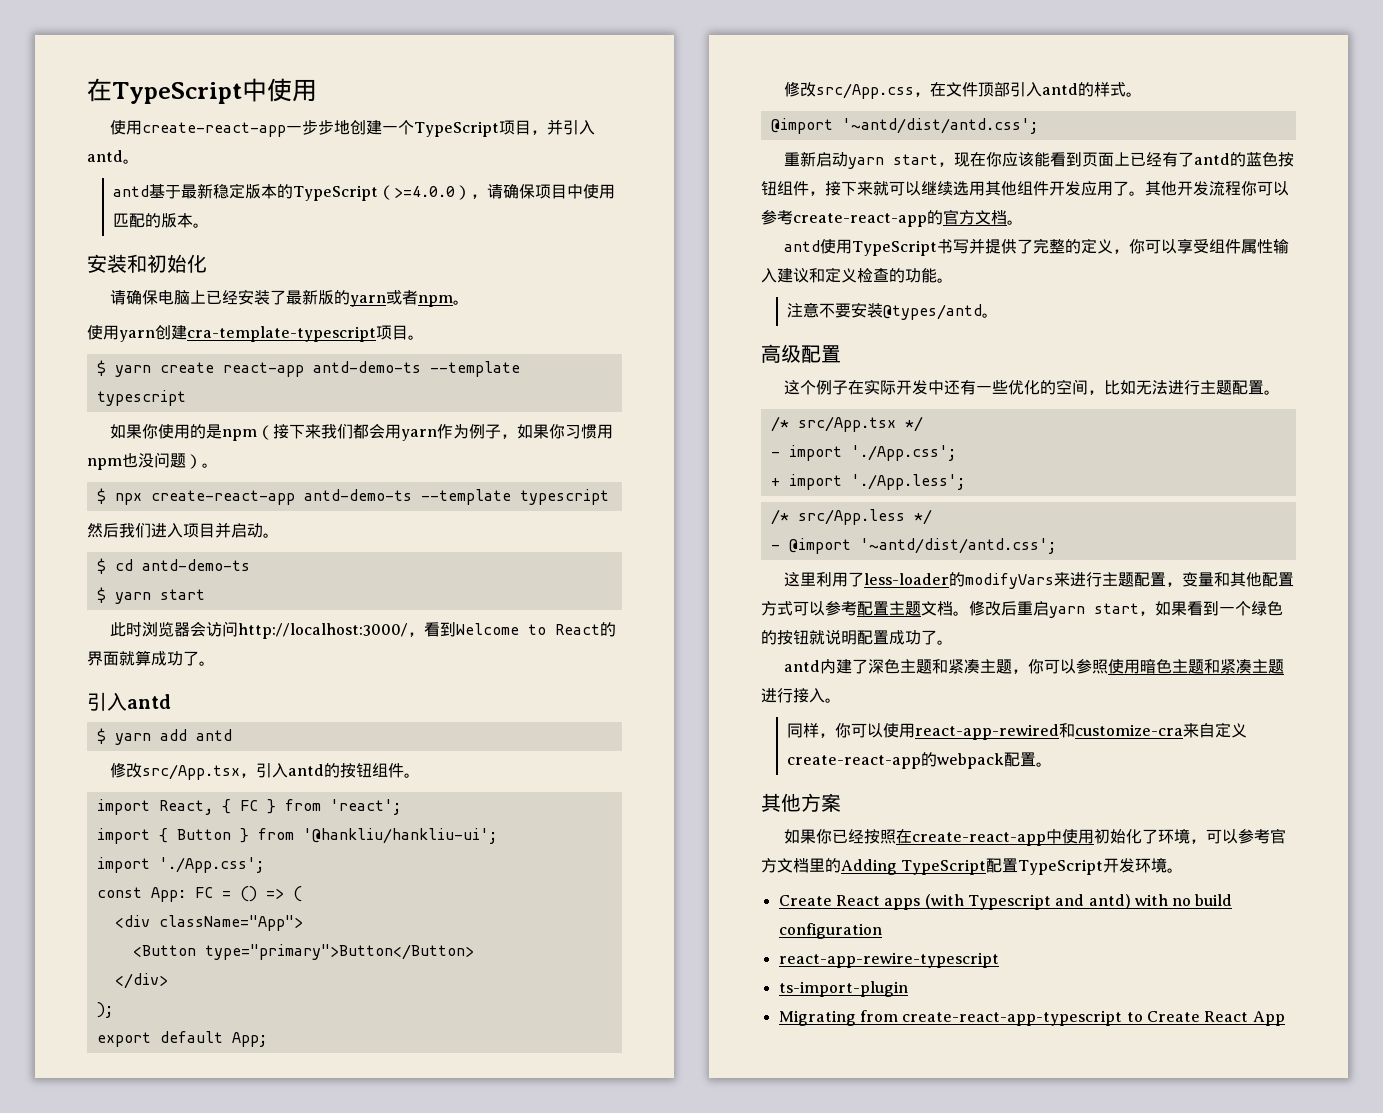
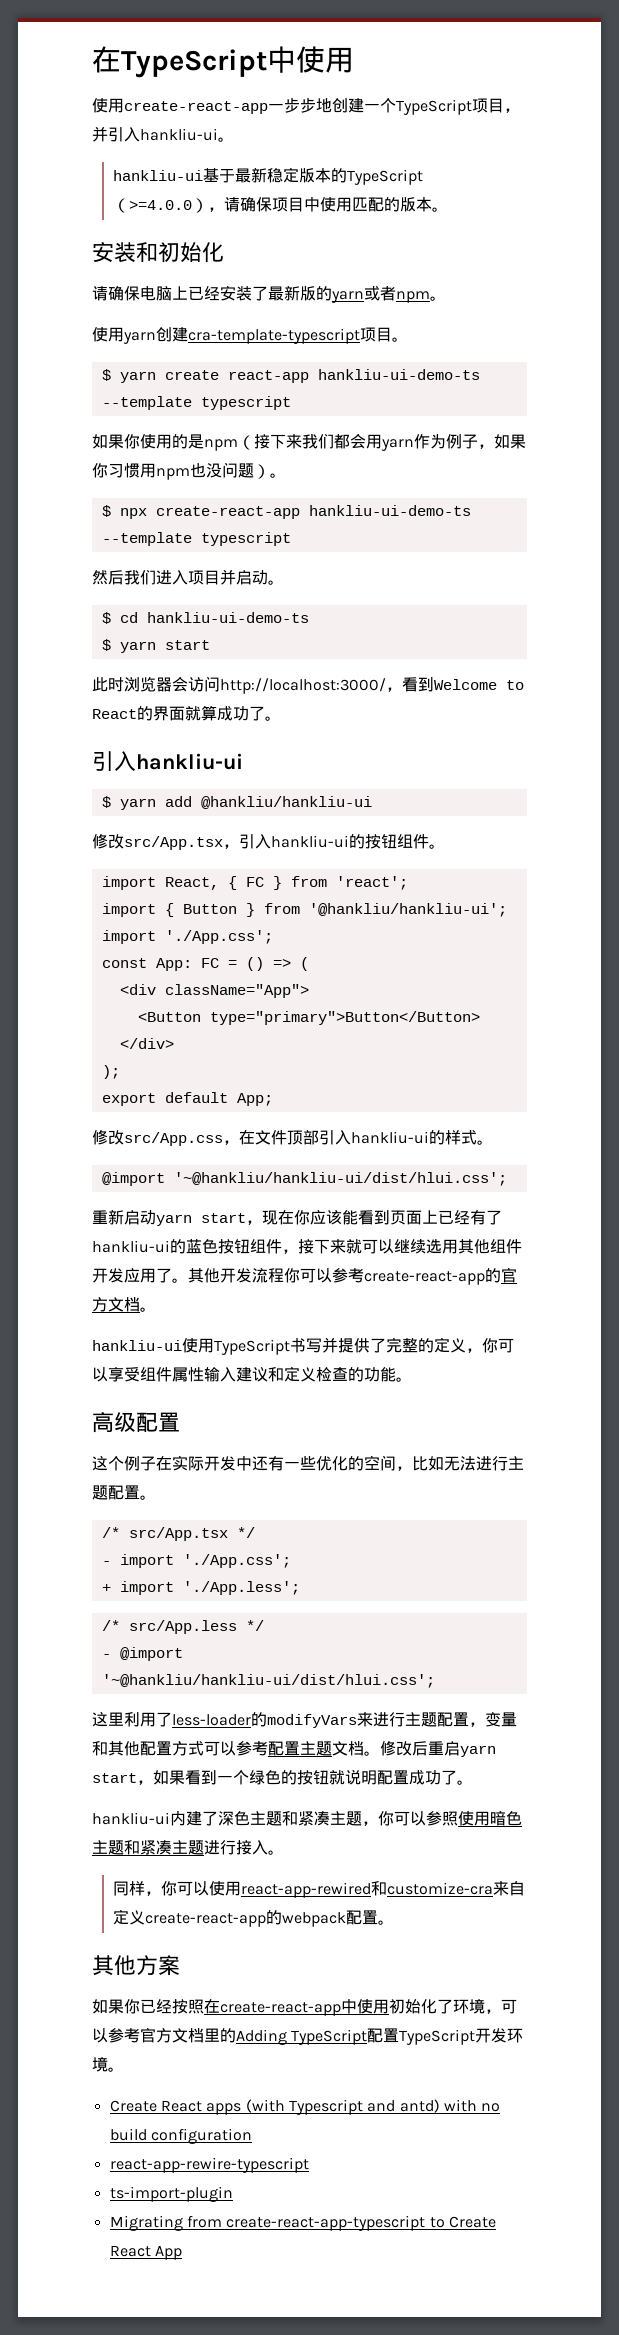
- 使用create-react-app一步步地创建一个TypeScript项目，并引入antd。
- antd基于最新稳定版本的TypeScript（>=4.0.0），请确保项目中使用匹配的版本。
+ 使用create-react-app一步步地创建一个TypeScript项目，并引入hankliu-ui。
+ hankliu-ui基于最新稳定版本的TypeScript（>=4.0.0），请确保项目中使用匹配的版本。
- $ yarn create react-app antd-demo-ts --template typescript
+ $ yarn create react-app hankliu-ui-demo-ts --template typescript
- $ npx create-react-app antd-demo-ts --template typescript
+ $ npx create-react-app hankliu-ui-demo-ts --template typescript
- $ cd antd-demo-ts
+ $ cd hankliu-ui-demo-ts
  此时浏览器会访问http://localhost:3000/，看到Welcome to React的界面就算成功了。
- 引入antd
+ 引入hankliu-ui
- $ yarn add antd
+ $ yarn add @hankliu/hankliu-ui
- 修改src/App.tsx，引入antd的按钮组件。
+ 修改src/App.tsx，引入hankliu-ui的按钮组件。
- 修改src/App.css，在文件顶部引入antd的样式。
- @import '~antd/dist/antd.css';
+ 修改src/App.css，在文件顶部引入hankliu-ui的样式。
+ @import '~@hankliu/hankliu-ui/dist/hlui.css';
- 重新启动yarn start，现在你应该能看到页面上已经有了antd的蓝色按钮组件，接下来就可以继续选用其他组件开发应用了。
+ 重新启动yarn start，现在你应该能看到页面上已经有了hankliu-ui的蓝色按钮组件，接下来就可以继续选用其他组件开发应用了。
- antd使用TypeScript书写并提供了完整的定义，你可以享受组件属性输入建议和定义检查的功能。
+ hankliu-ui使用TypeScript书写并提供了完整的定义，你可以享受组件属性输入建议和定义检查的功能。
- 注意不要安装@types/antd。
- - @import '~antd/dist/antd.css';
+ - @import '~@hankliu/hankliu-ui/dist/hlui.css';
- antd内建了深色主题和紧凑主题，你可以参照使用暗色主题和紧凑主题进行接入。
+ hankliu-ui内建了深色主题和紧凑主题，你可以参照使用暗色主题和紧凑主题进行接入。

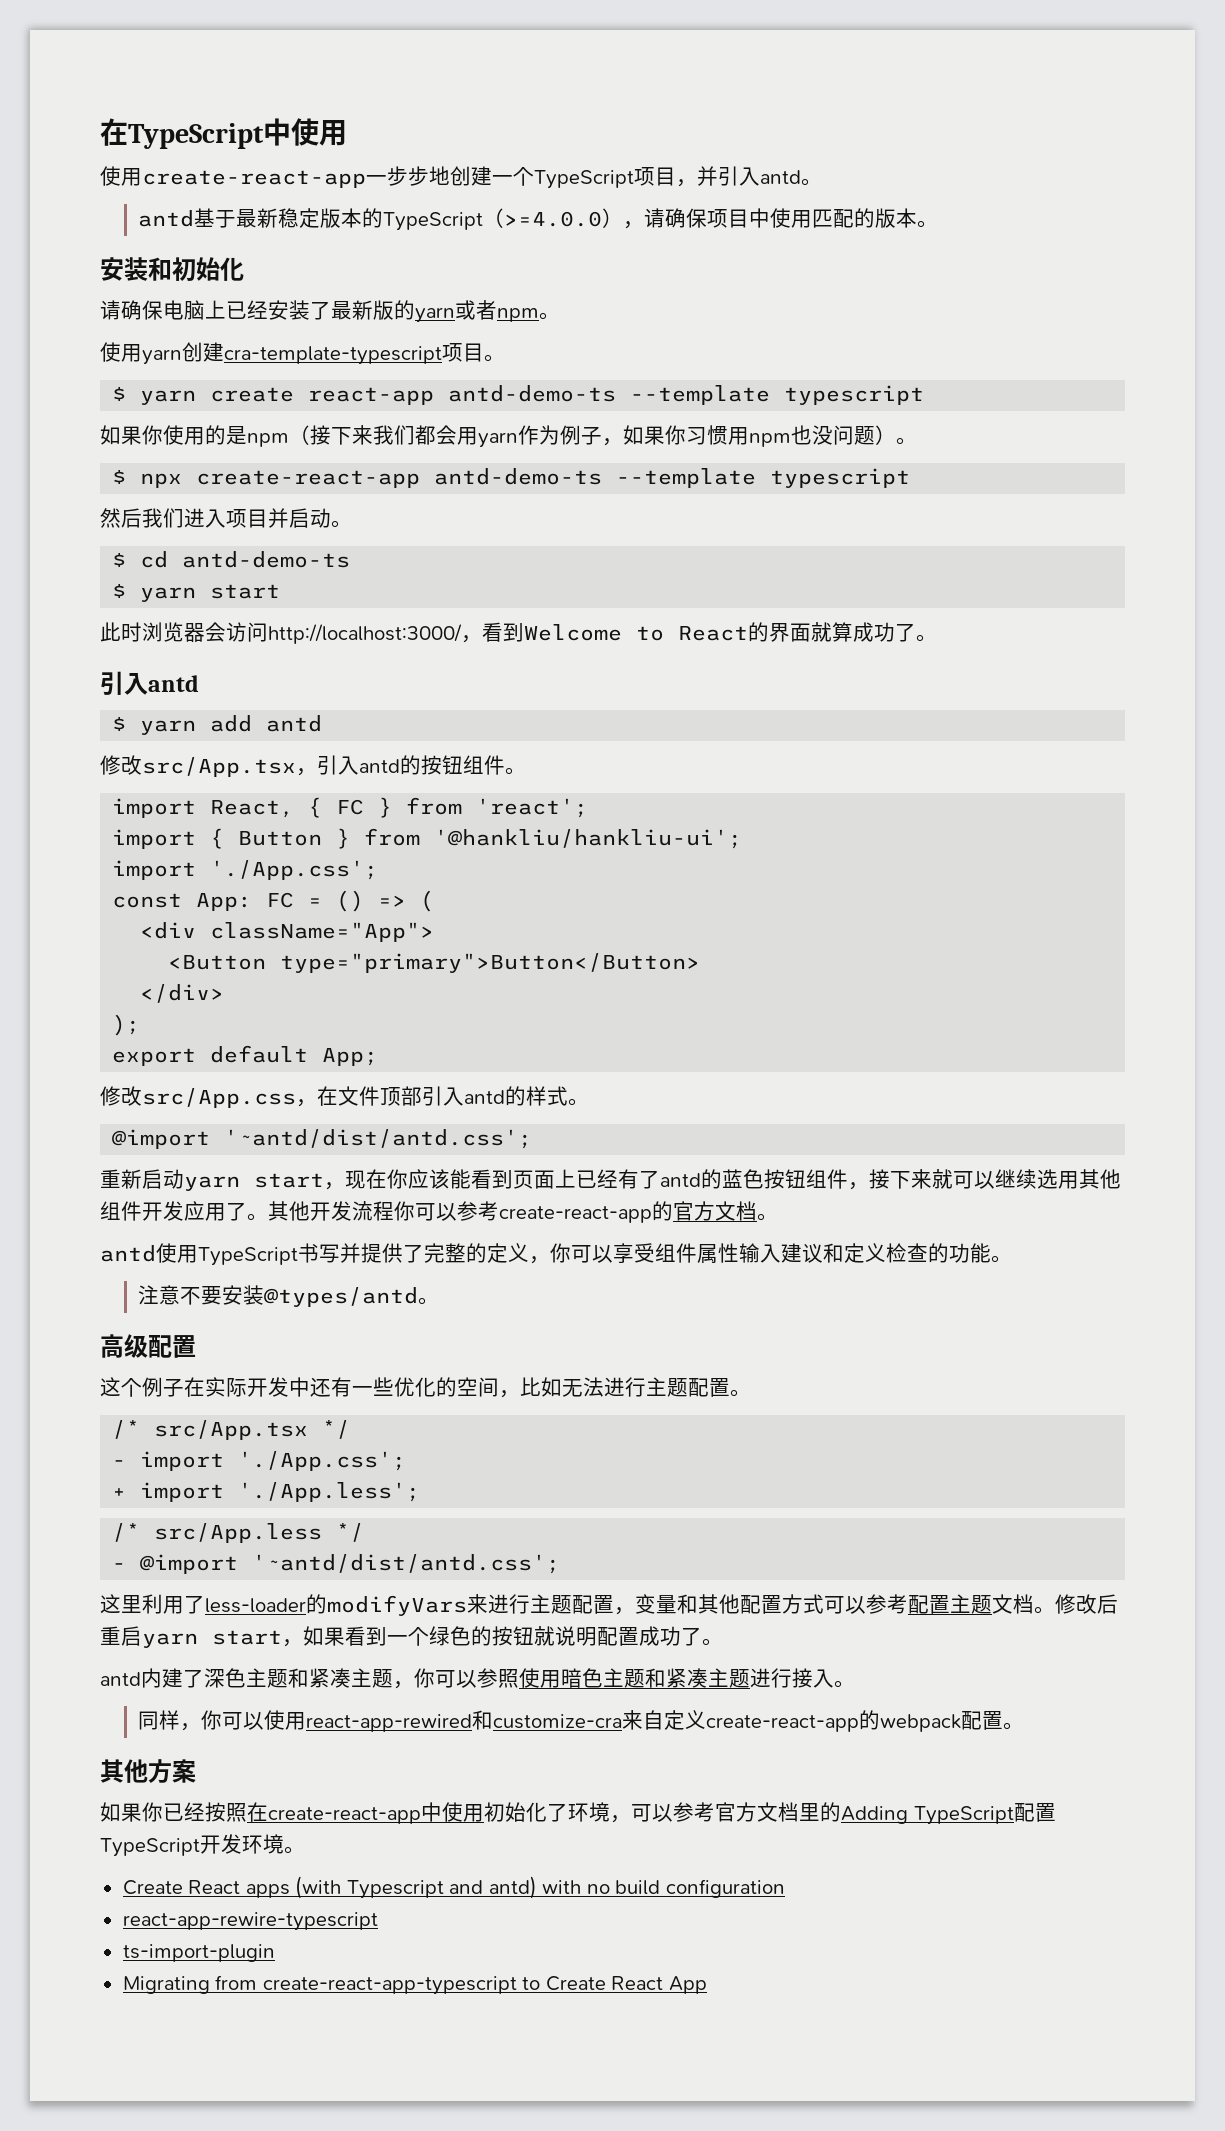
- 使用create-react-app一步步地创建一个TypeScript项目，并引入hankliu-ui。
- hankliu-ui基于最新稳定版本的TypeScript（>=4.0.0），请确保项目中使用匹配的版本。
+ 使用create-react-app一步步地创建一个TypeScript项目，并引入antd。
+ antd基于最新稳定版本的TypeScript（>=4.0.0），请确保项目中使用匹配的版本。
- $ yarn create react-app hankliu-ui-demo-ts --template typescript
+ $ yarn create react-app antd-demo-ts --template typescript
- $ npx create-react-app hankliu-ui-demo-ts --template typescript
+ $ npx create-react-app antd-demo-ts --template typescript
- $ cd hankliu-ui-demo-ts
+ $ cd antd-demo-ts
  此时浏览器会访问http://localhost:3000/，看到Welcome to React的界面就算成功了。
- 引入hankliu-ui
+ 引入antd
- $ yarn add @hankliu/hankliu-ui
+ $ yarn add antd
- 修改src/App.tsx，引入hankliu-ui的按钮组件。
+ 修改src/App.tsx，引入antd的按钮组件。
- 修改src/App.css，在文件顶部引入hankliu-ui的样式。
- @import '~@hankliu/hankliu-ui/dist/hlui.css';
+ 修改src/App.css，在文件顶部引入antd的样式。
+ @import '~antd/dist/antd.css';
- 重新启动yarn start，现在你应该能看到页面上已经有了hankliu-ui的蓝色按钮组件，接下来就可以继续选用其他组件开发应用了。
+ 重新启动yarn start，现在你应该能看到页面上已经有了antd的蓝色按钮组件，接下来就可以继续选用其他组件开发应用了。
- hankliu-ui使用TypeScript书写并提供了完整的定义，你可以享受组件属性输入建议和定义检查的功能。
+ antd使用TypeScript书写并提供了完整的定义，你可以享受组件属性输入建议和定义检查的功能。
+ 注意不要安装@types/antd。
- - @import '~@hankliu/hankliu-ui/dist/hlui.css';
+ - @import '~antd/dist/antd.css';
- hankliu-ui内建了深色主题和紧凑主题，你可以参照使用暗色主题和紧凑主题进行接入。
+ antd内建了深色主题和紧凑主题，你可以参照使用暗色主题和紧凑主题进行接入。

